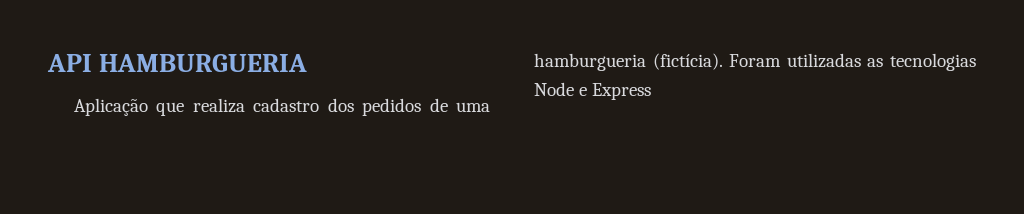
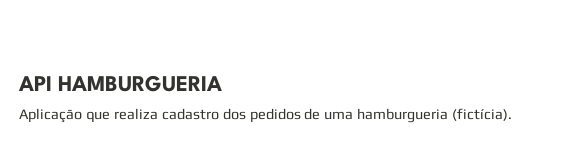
- Foram utilizadas as tecnologias Node e Express

